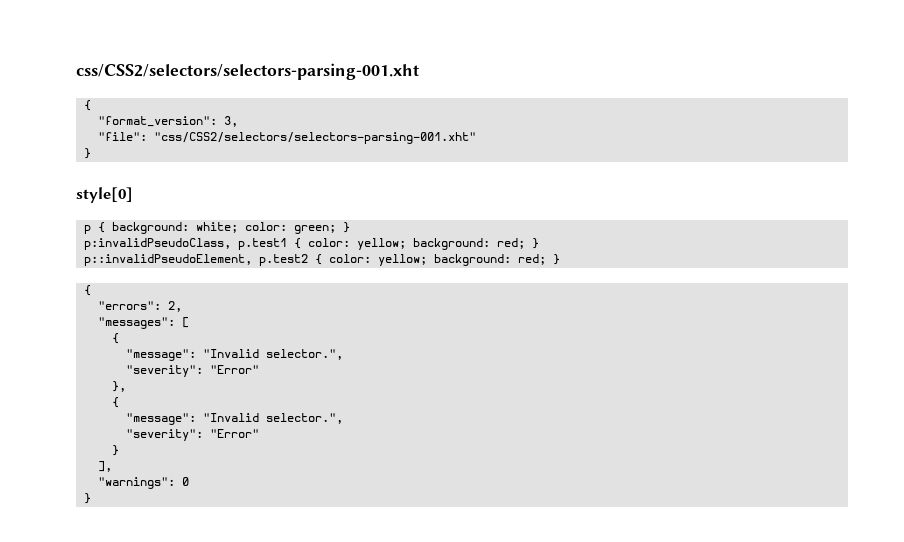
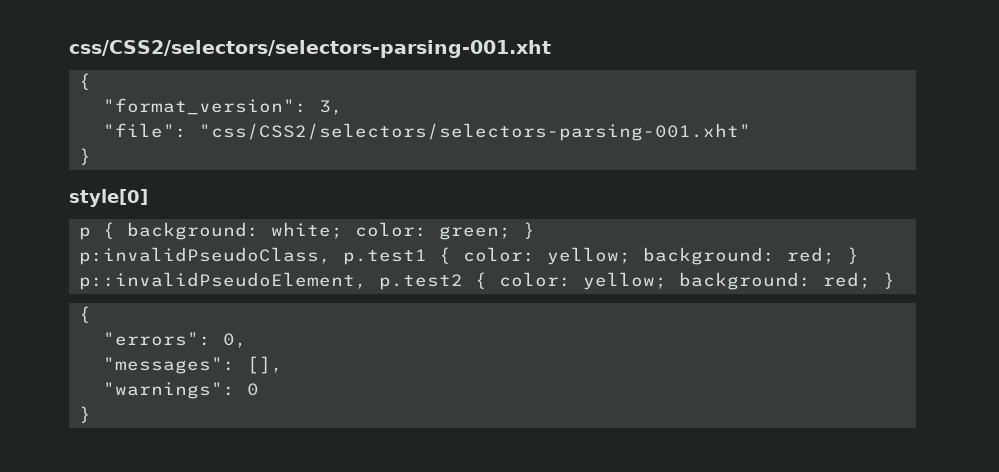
- "errors": 2,
+ "errors": 0,
- "messages": [
- {
- "message": "Invalid selector.",
- "severity": "Error"
- },
- {
- "message": "Invalid selector.",
- "severity": "Error"
- }
- ],
+ "messages": [],

